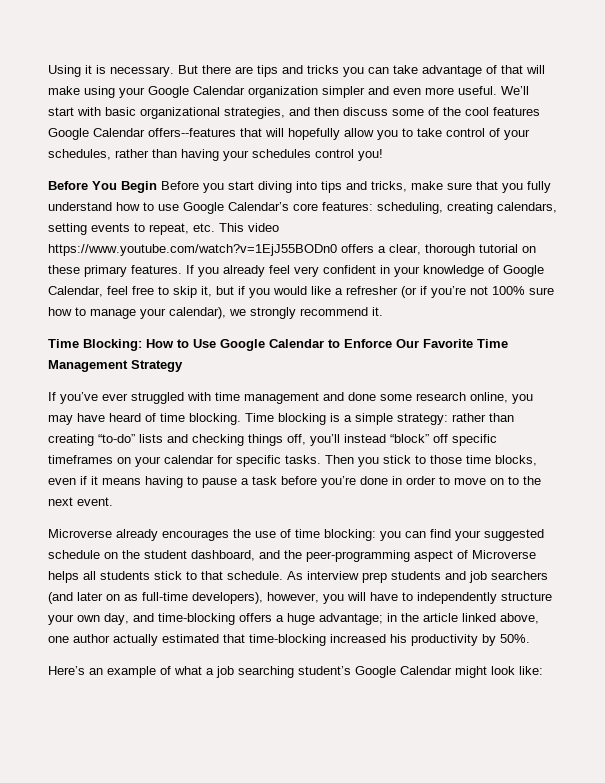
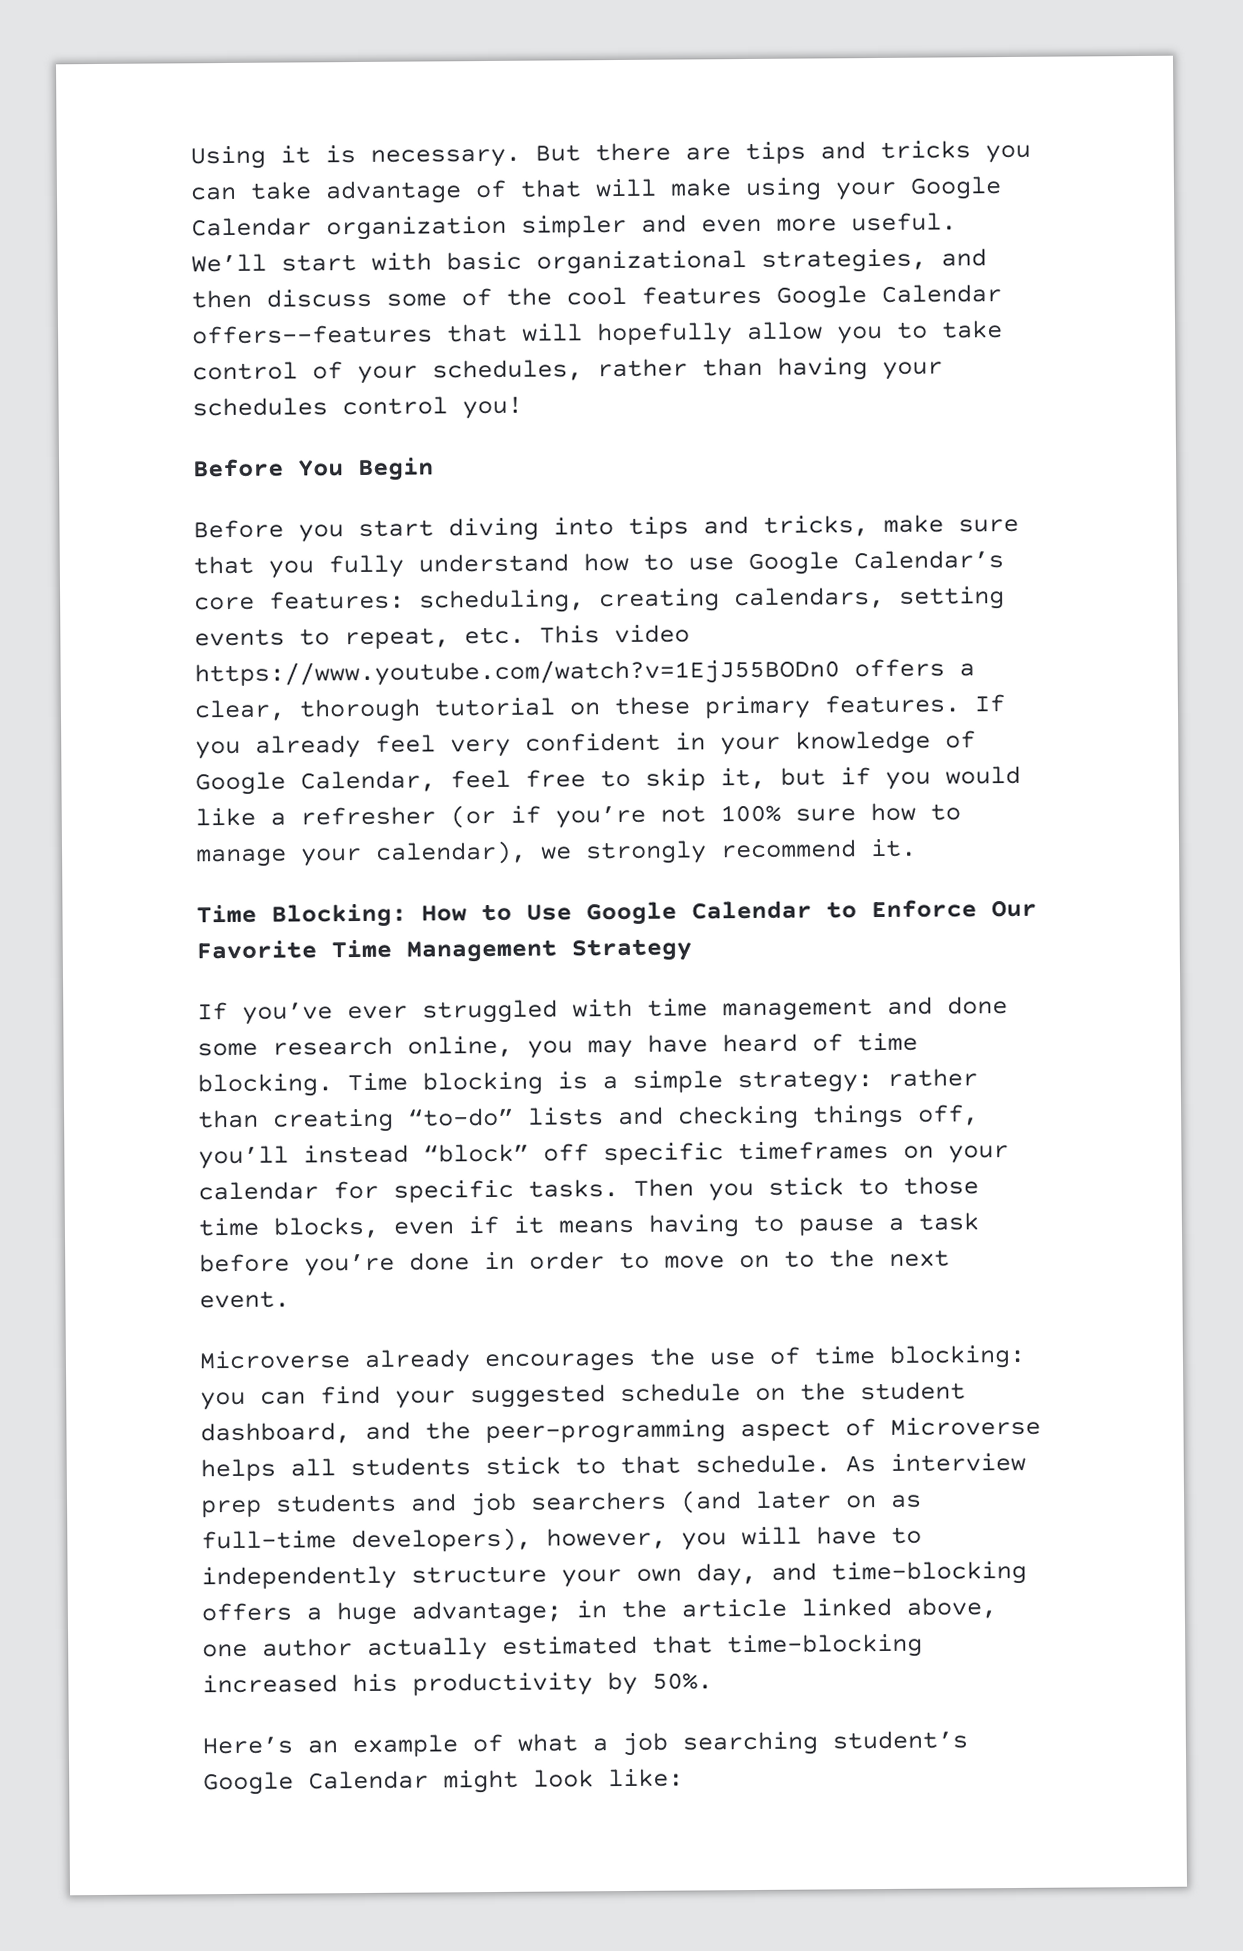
- Before You Begin Before you start diving into tips and tricks, make sure that you fully understand how to use Google Calendar’s core features: scheduling, creating calendars, setting events to repeat, etc. This video https://www.youtube.com/watch?v=1EjJ55BODn0 offers a clear, thorough tutorial on these primary features.
+ Before You Begin
+ Before you start diving into tips and tricks, make sure that you fully understand how to use Google Calendar’s core features: scheduling, creating calendars, setting events to repeat, etc. This video https://www.youtube.com/watch?v=1EjJ55BODn0 offers a clear, thorough tutorial on these primary features.

